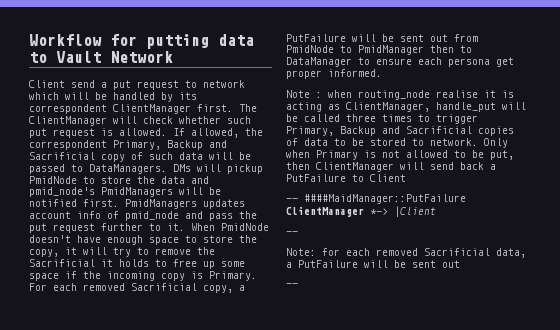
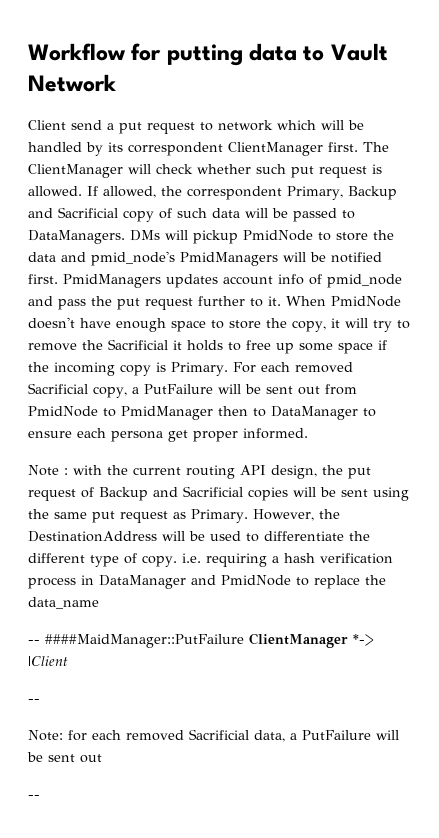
- Note : when routing_node realise it is acting as ClientManager, handle_put will be called three times to trigger Primary, Backup and Sacrificial copies of data to be stored to network. Only when Primary is not allowed to be put, then ClientManager will send back a PutFailure to Client
+ Note : with the current routing API design, the put request of Backup and Sacrificial copies will be sent using the same put request as Primary. However, the DestinationAddress will be used to differentiate the different type of copy. i.e. requiring a hash verification process in DataManager and PmidNode to replace the data_name

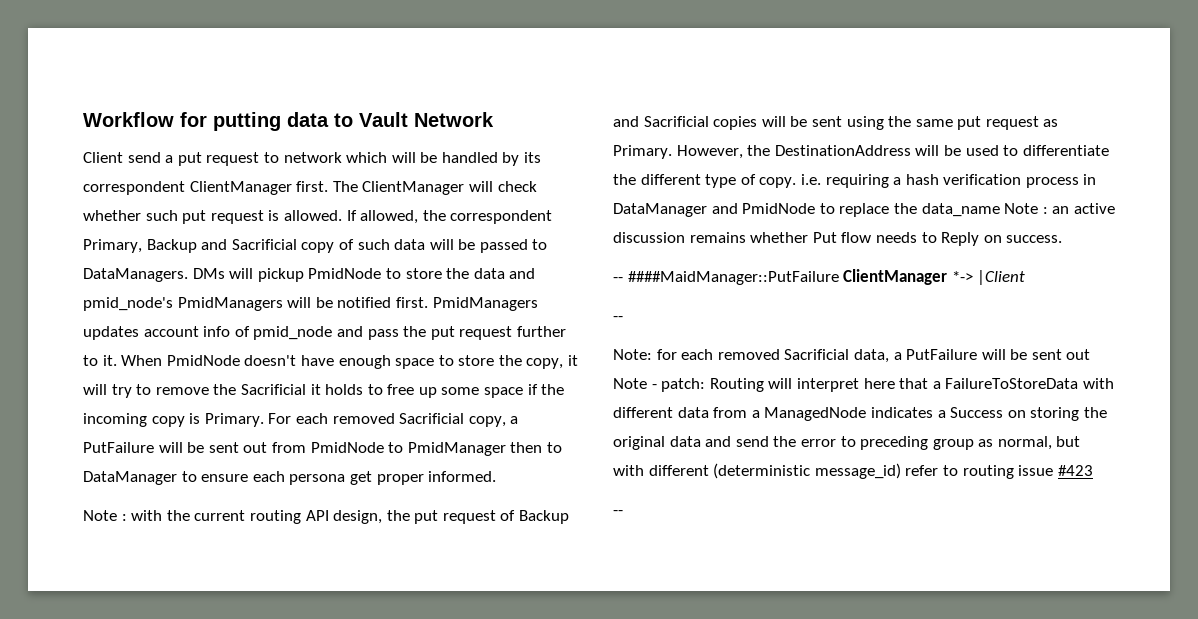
- However, the DestinationAddress will be used to differentiate the different type of copy. i.e. requiring a hash verification process in DataManager and PmidNode to replace the data_name
+ However, the DestinationAddress will be used to differentiate the different type of copy. i.e. requiring a hash verification process in DataManager and PmidNode to replace the data_name Note : an active discussion remains whether Put flow needs to Reply on success.
- Note: for each removed Sacrificial data, a PutFailure will be sent out
+ Note: for each removed Sacrificial data, a PutFailure will be sent out Note - patch: Routing will interpret here that a FailureToStoreData with different data from a ManagedNode indicates a Success on storing the original data and send the error to preceding group as normal, but with different (deterministic message_id) refer to routing issue #423

